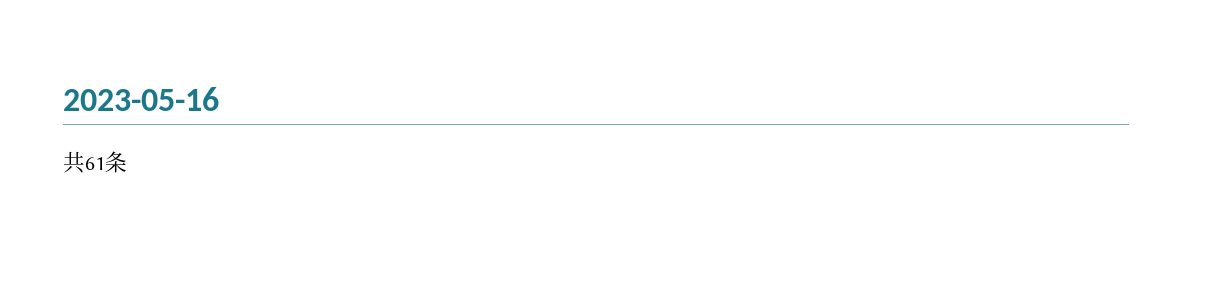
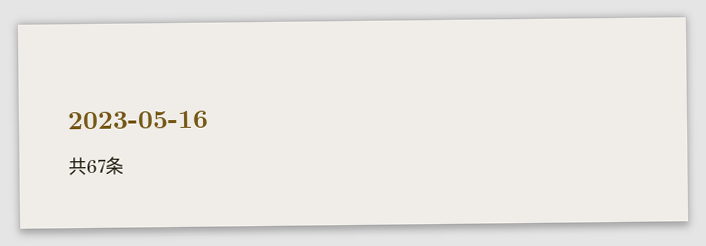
- 共61条
+ 共67条

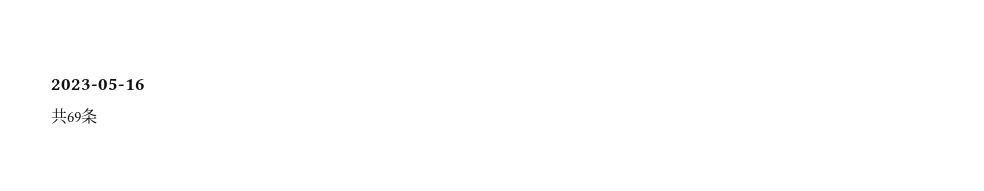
- 共67条
+ 共69条

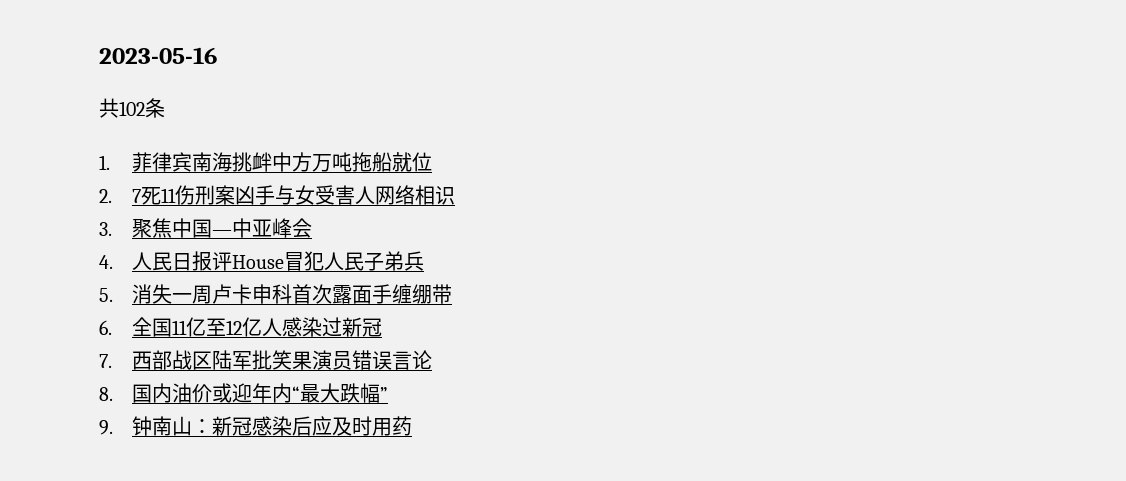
- 共69条
+ 共102条
+ 1.菲律宾南海挑衅中方万吨拖船就位
+ 2. 7死11伤刑案凶手与女受害人网络相识
+ 3.聚焦中国—中亚峰会
+ 4.人民日报评House冒犯人民子弟兵
+ 5.消失一周卢卡申科首次露面手缠绷带
+ 6.全国11亿至12亿人感染过新冠
+ 7.西部战区陆军批笑果演员错误言论
+ 8.国内油价或迎年内“最大跌幅”
+ 9.钟南山：新冠感染后应及时用药

